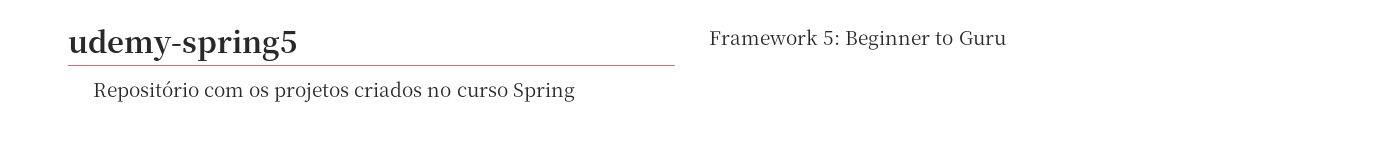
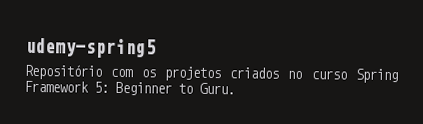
- Repositório com os projetos criados no curso Spring Framework 5: Beginner to Guru
+ Repositório com os projetos criados no curso Spring Framework 5: Beginner to Guru.

